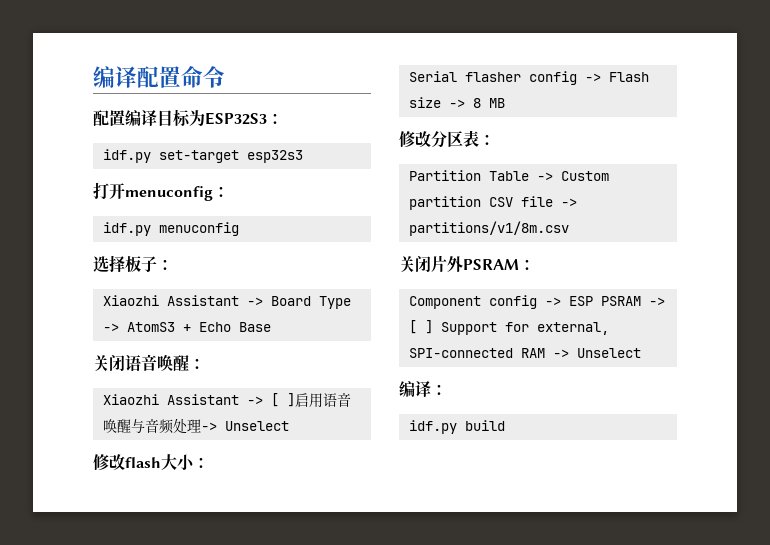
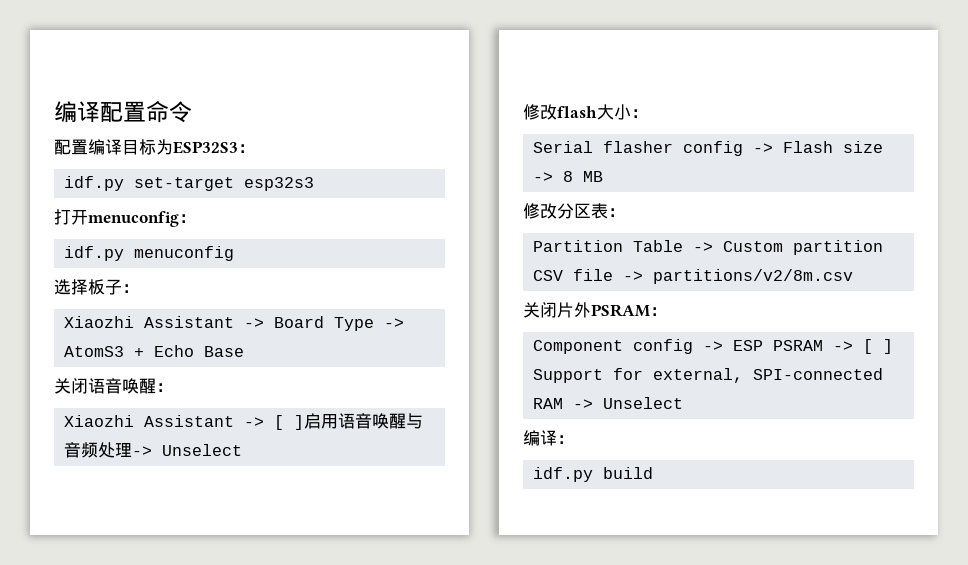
- Partition Table -> Custom partition CSV file -> partitions/v1/8m.csv
+ Partition Table -> Custom partition CSV file -> partitions/v2/8m.csv

